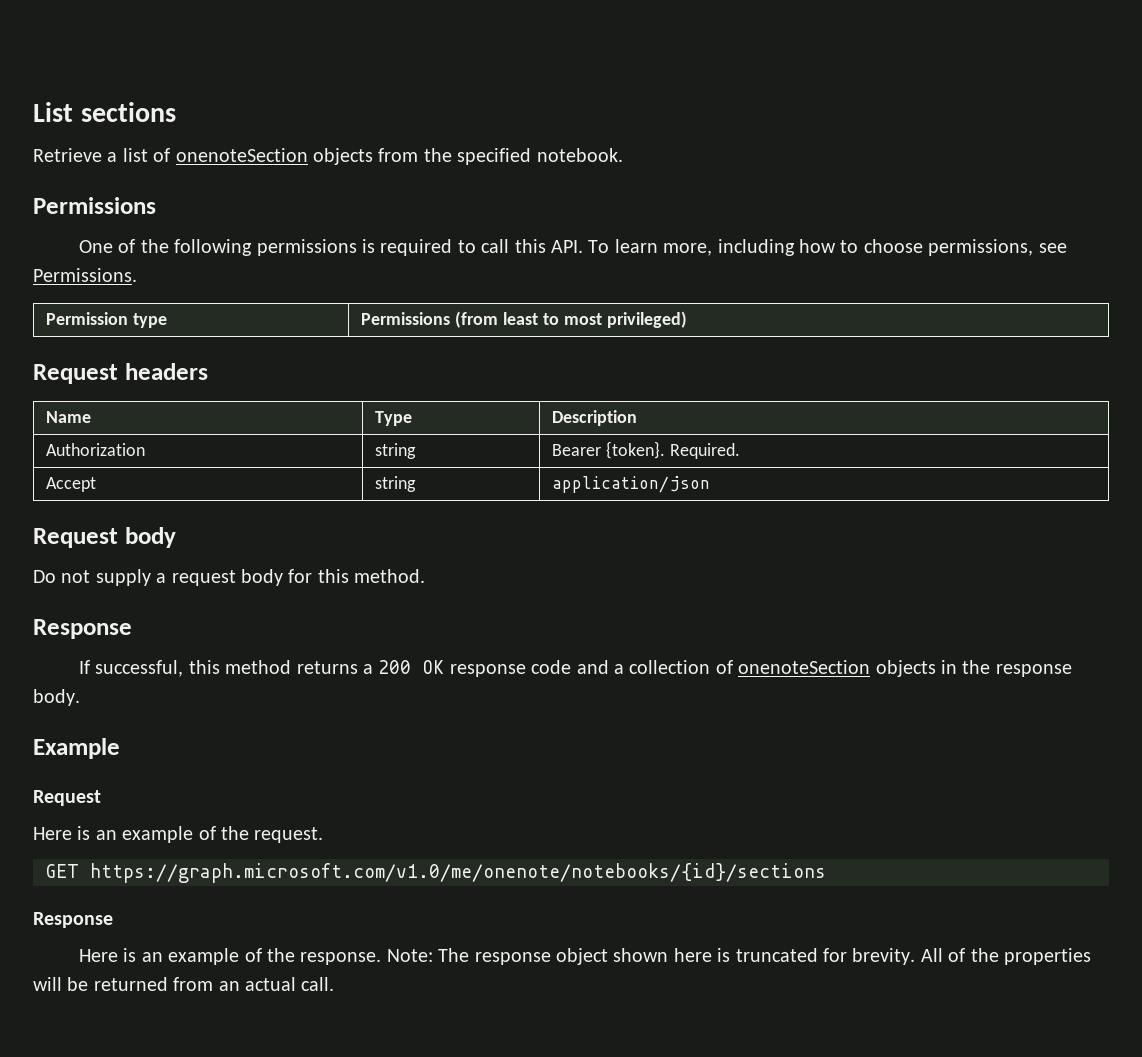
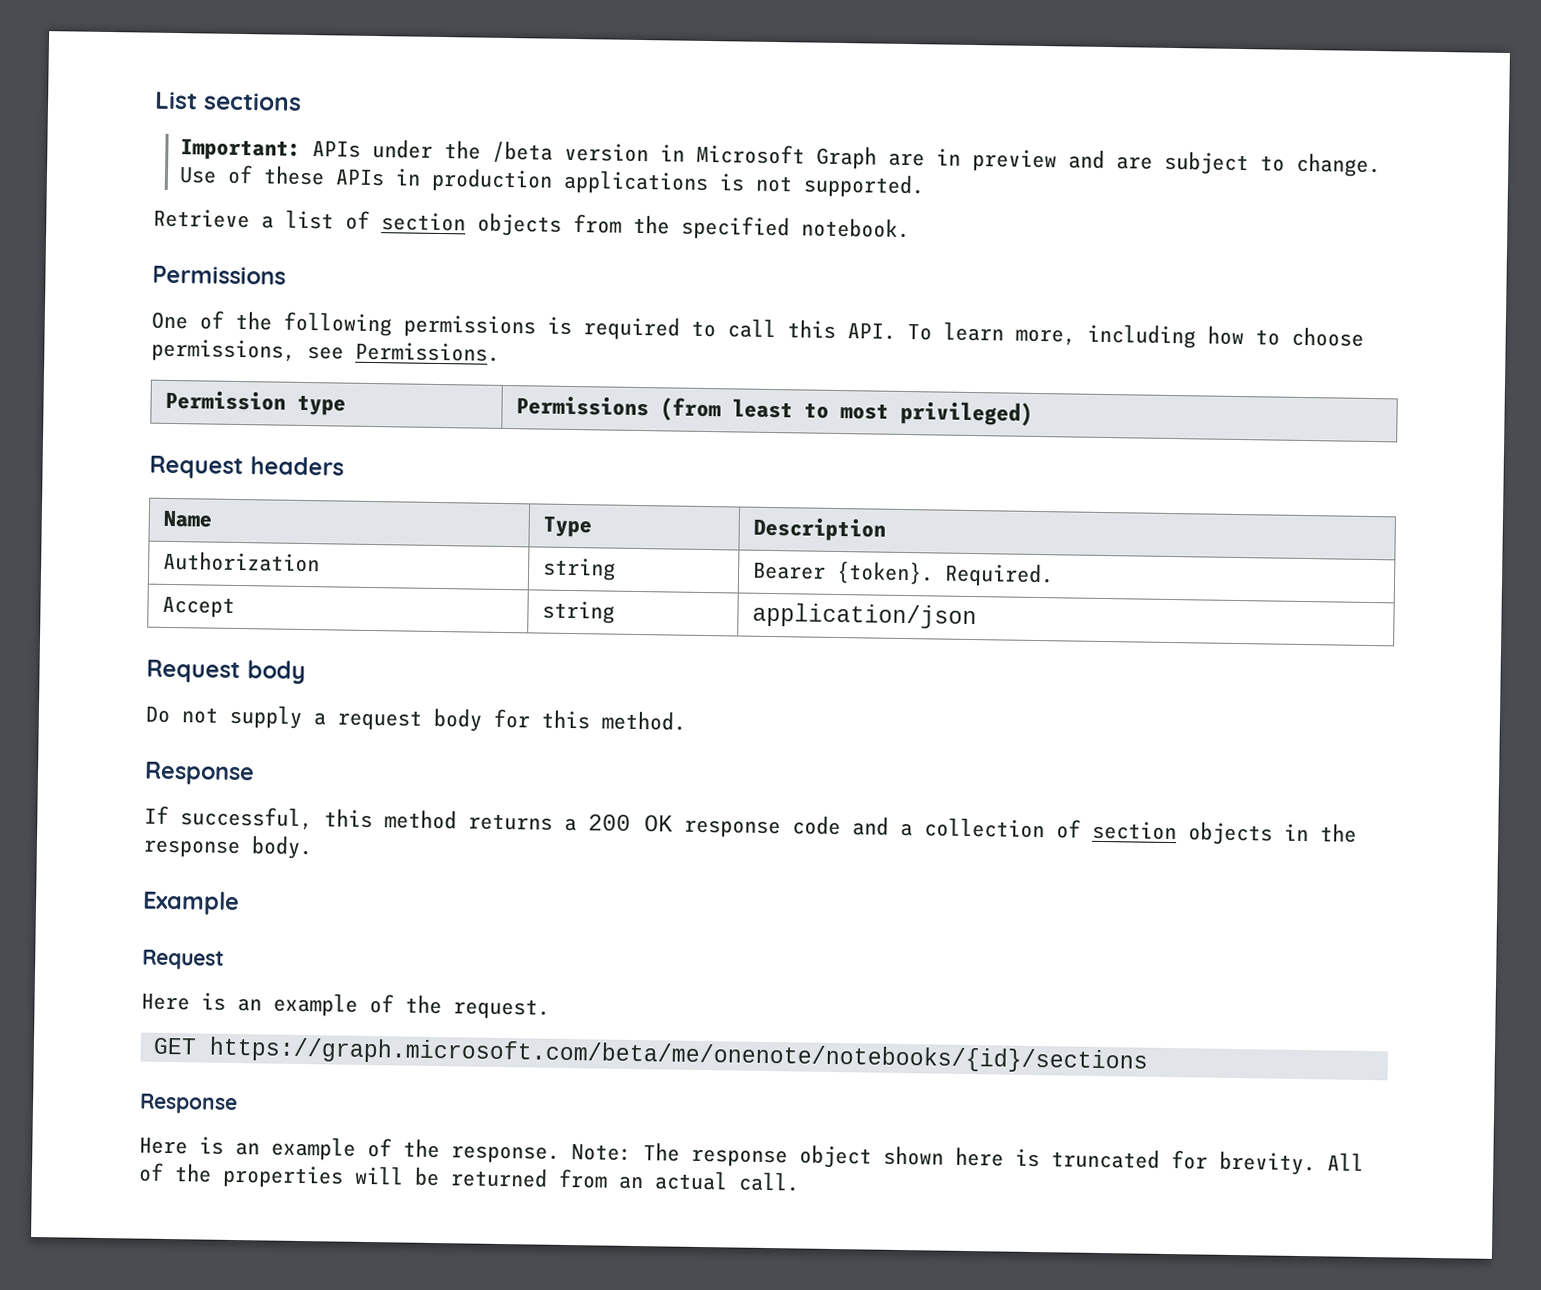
+ Important: APIs under the /beta version in Microsoft Graph are in preview and are subject to change. Use of these APIs in production applications is not supported.
- Retrieve a list of onenoteSection objects from the specified notebook.
+ Retrieve a list of section objects from the specified notebook.
- If successful, this method returns a 200 OK response code and a collection of onenoteSection objects in the response body.
+ If successful, this method returns a 200 OK response code and a collection of section objects in the response body.
- GET https://graph.microsoft.com/v1.0/me/onenote/notebooks/{id}/sections
+ GET https://graph.microsoft.com/beta/me/onenote/notebooks/{id}/sections

